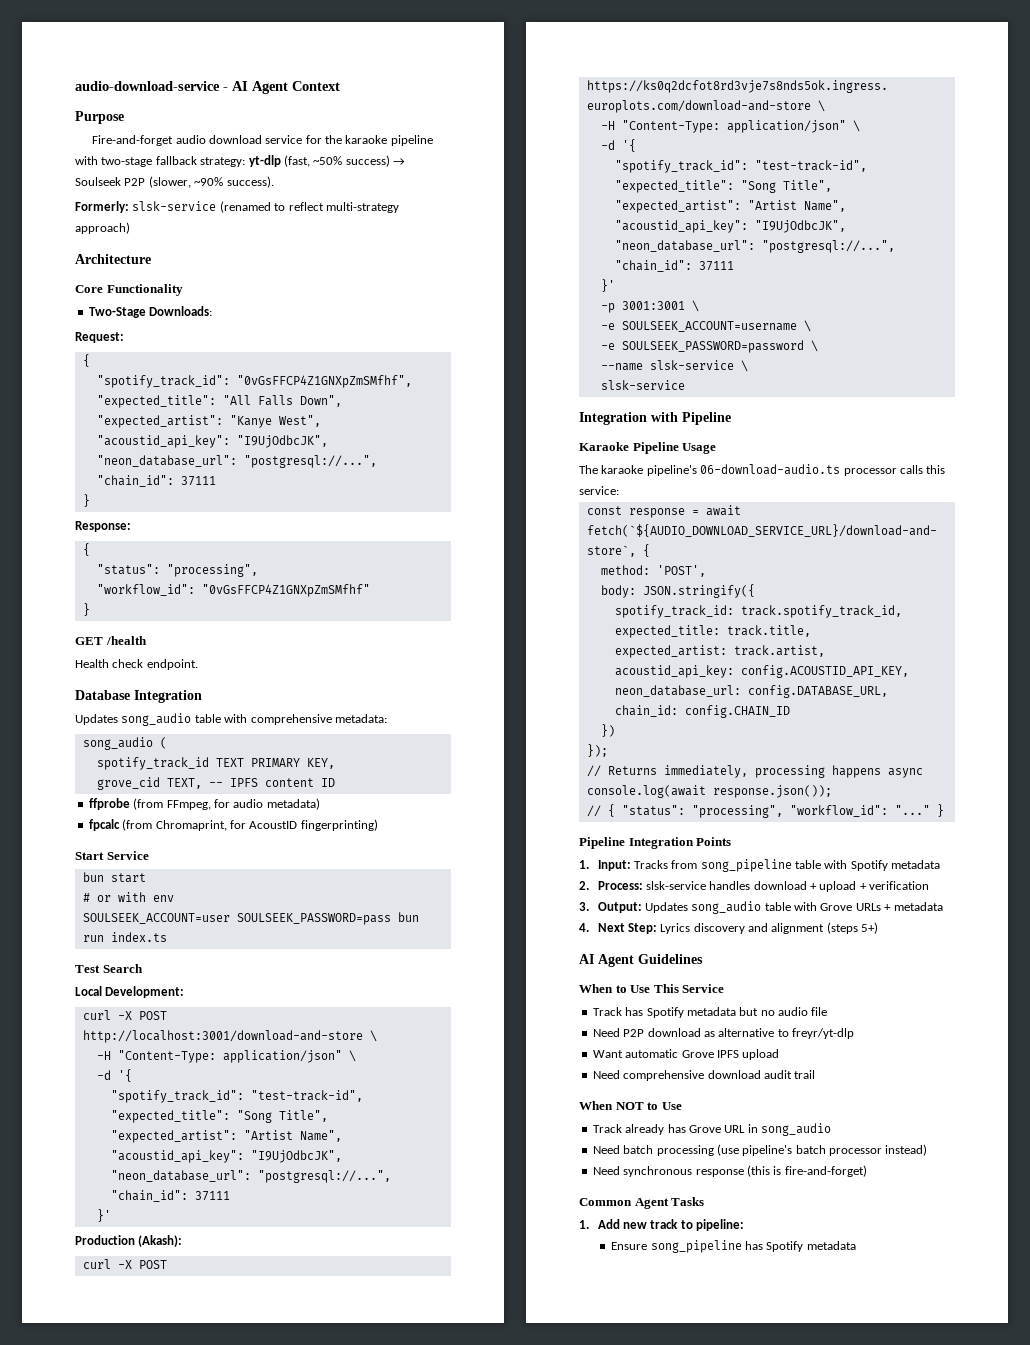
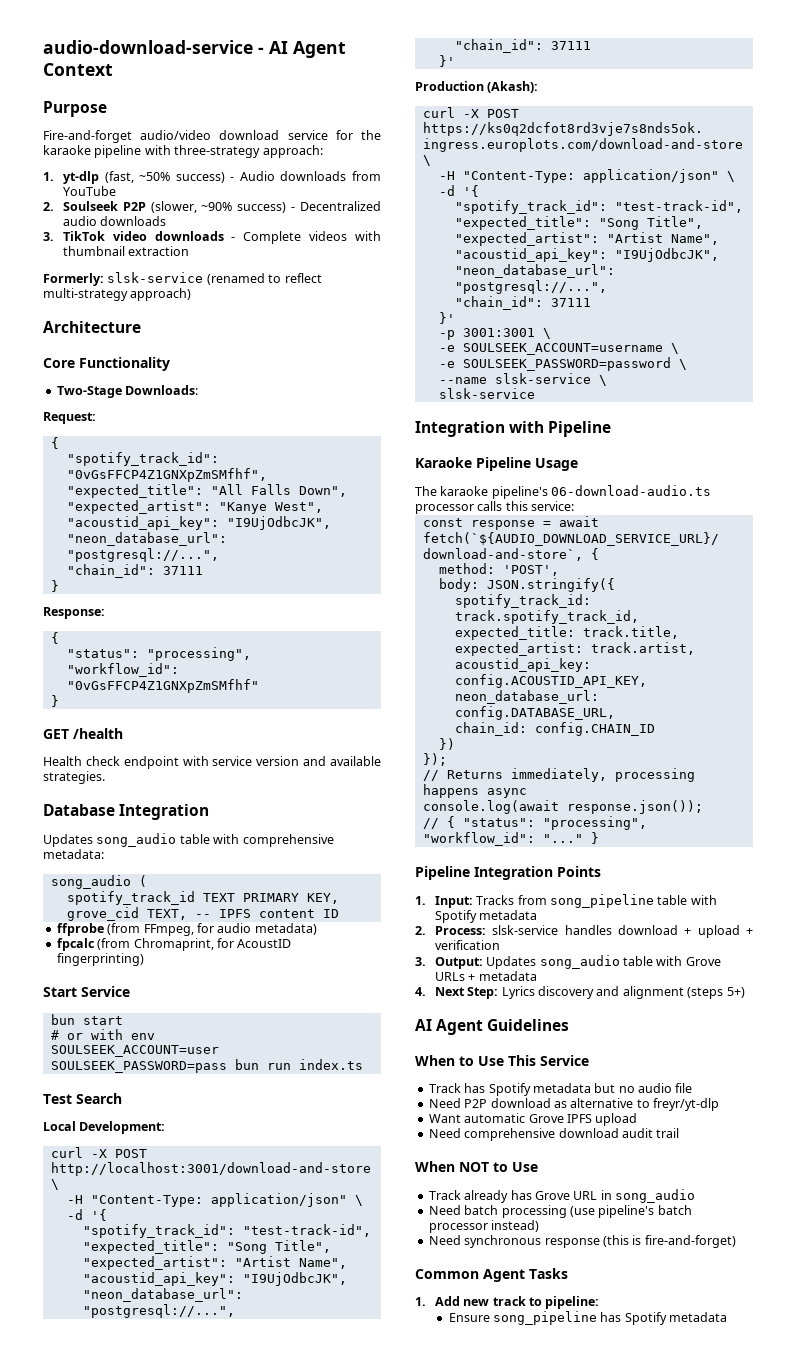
- Fire-and-forget audio download service for the karaoke pipeline with two-stage fallback strategy: yt-dlp (fast, ~50% success) → Soulseek P2P (slower, ~90% success).
+ Fire-and-forget audio/video download service for the karaoke pipeline with three-strategy approach:
+ 1. yt-dlp (fast, ~50% success) - Audio downloads from YouTube
+ 2. Soulseek P2P (slower, ~90% success) - Decentralized audio downloads
+ 3. TikTok video downloads - Complete videos with thumbnail extraction
- Health check endpoint.
+ Health check endpoint with service version and available strategies.

